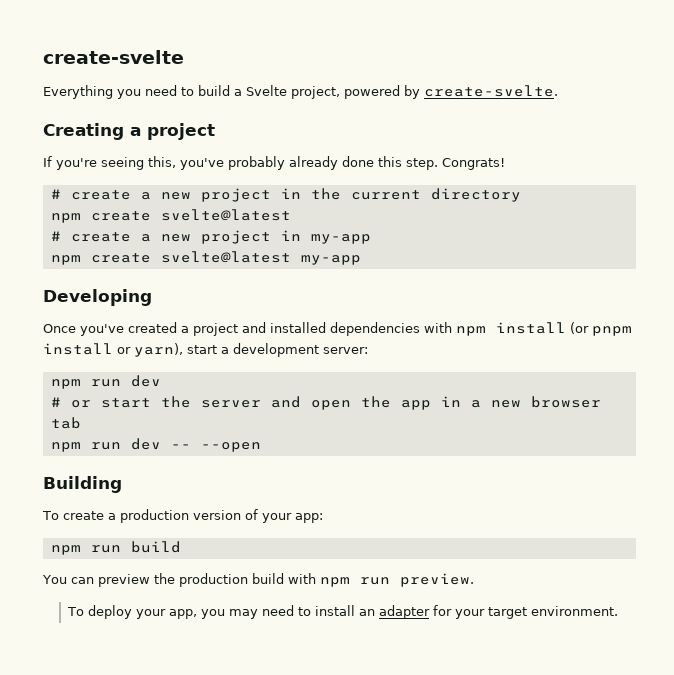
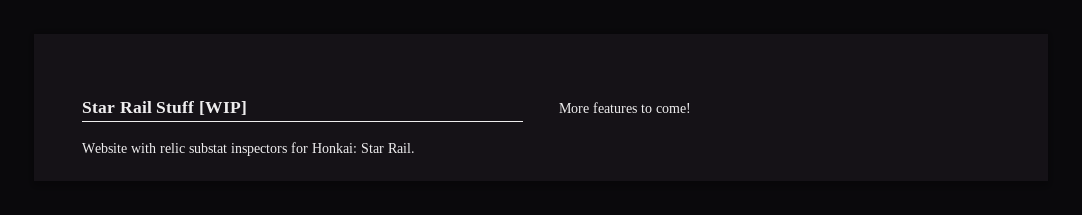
- create-svelte
- Everything you need to build a Svelte project, powered by create-svelte.
- Creating a project
- If you're seeing this, you've probably already done this step. Congrats!
- # create a new project in the current directory
- npm create svelte@latest
- # create a new project in my-app
- npm create svelte@latest my-app
- Developing
- Once you've created a project and installed dependencies with npm install (or pnpm install or yarn), start a development server:
- npm run dev
- # or start the server and open the app in a new browser tab
- npm run dev -- --open
- Building
- To create a production version of your app:
- npm run build
- You can preview the production build with npm run preview.
- To deploy your app, you may need to install an adapter for your target environment.
+ Star Rail Stuff [WIP]
+ Website with relic substat inspectors for Honkai: Star Rail.
+ More features to come!

